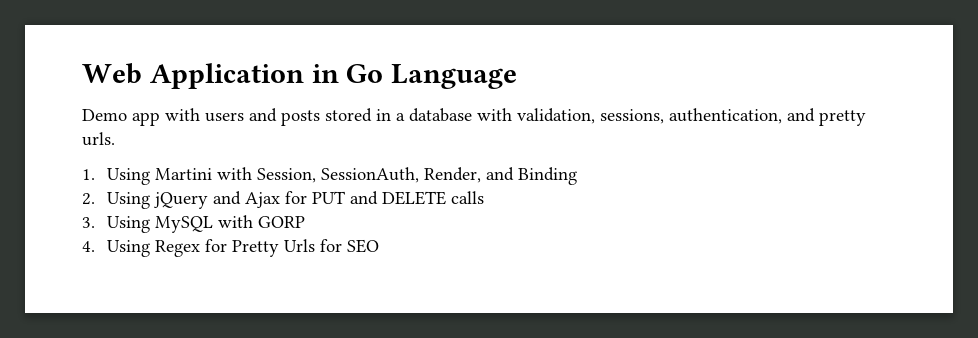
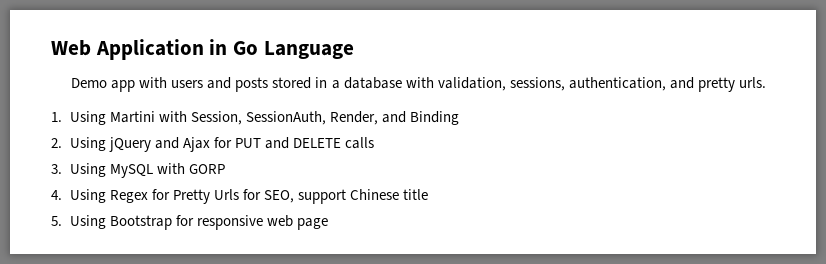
- 4. Using Regex for Pretty Urls for SEO
+ 4. Using Regex for Pretty Urls for SEO, support Chinese title
+ 5. Using Bootstrap for responsive web page

